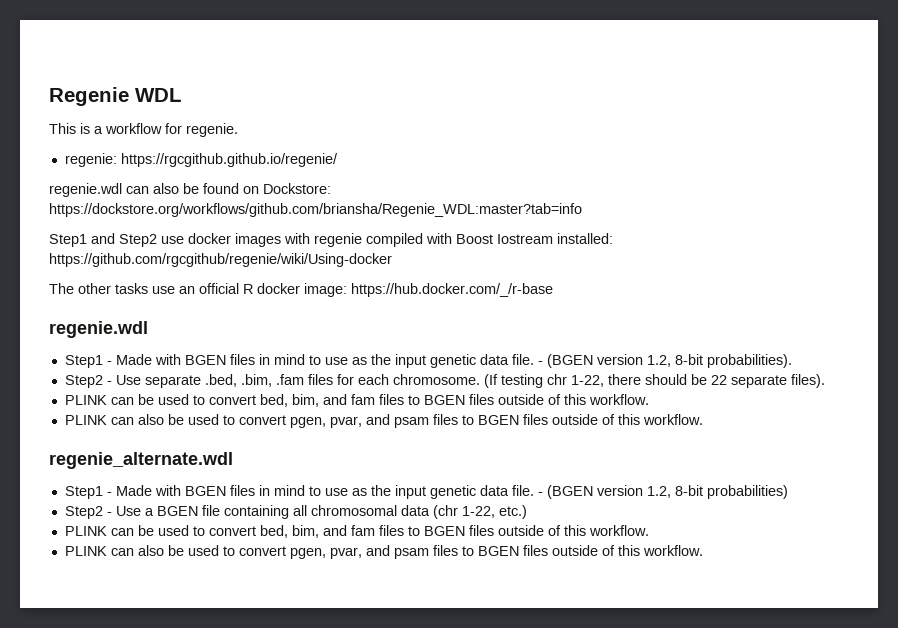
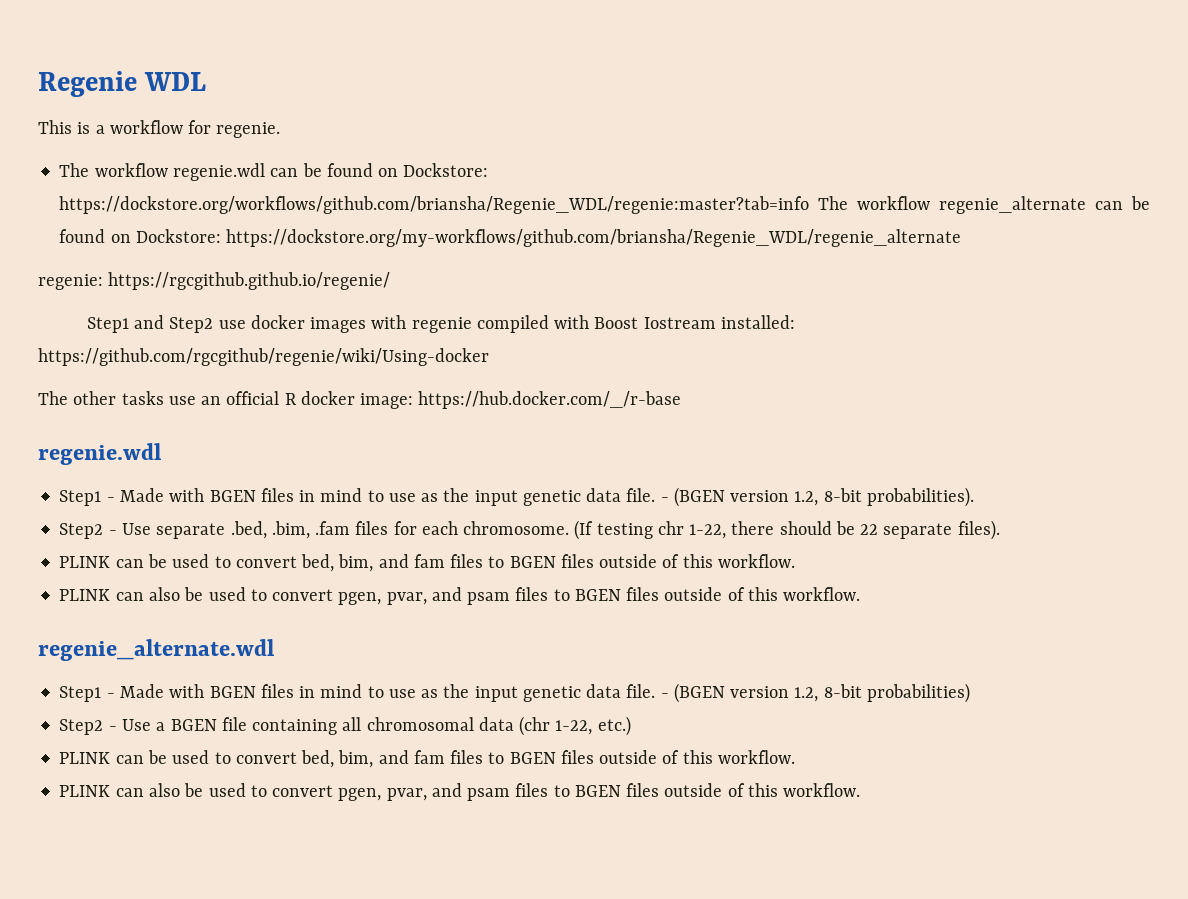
+ The workflow regenie.wdl can be found on Dockstore: https://dockstore.org/workflows/github.com/briansha/Regenie_WDL/regenie:master?tab=info The workflow regenie_alternate can be found on Dockstore: https://dockstore.org/my-workflows/github.com/briansha/Regenie_WDL/regenie_alternate
  regenie: https://rgcgithub.github.io/regenie/
- regenie.wdl can also be found on Dockstore: https://dockstore.org/workflows/github.com/briansha/Regenie_WDL:master?tab=info

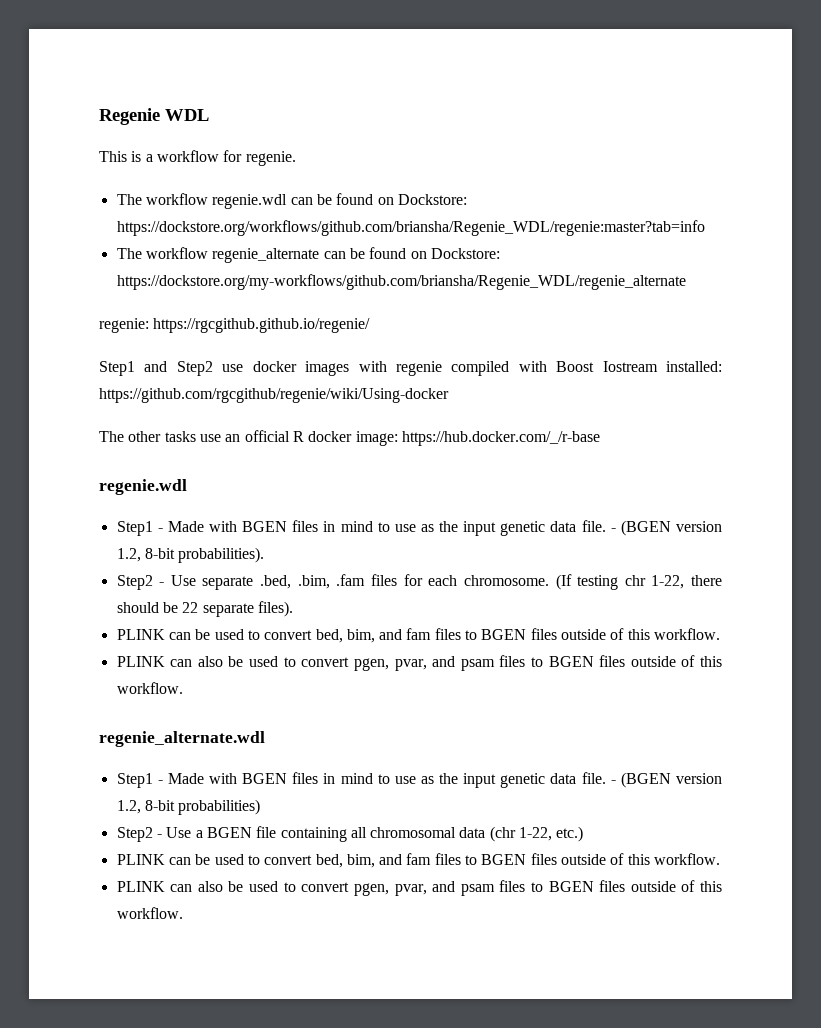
- The workflow regenie.wdl can be found on Dockstore: https://dockstore.org/workflows/github.com/briansha/Regenie_WDL/regenie:master?tab=info The workflow regenie_alternate can be found on Dockstore: https://dockstore.org/my-workflows/github.com/briansha/Regenie_WDL/regenie_alternate
+ The workflow regenie.wdl can be found on Dockstore: https://dockstore.org/workflows/github.com/briansha/Regenie_WDL/regenie:master?tab=info
+ The workflow regenie_alternate can be found on Dockstore: https://dockstore.org/my-workflows/github.com/briansha/Regenie_WDL/regenie_alternate

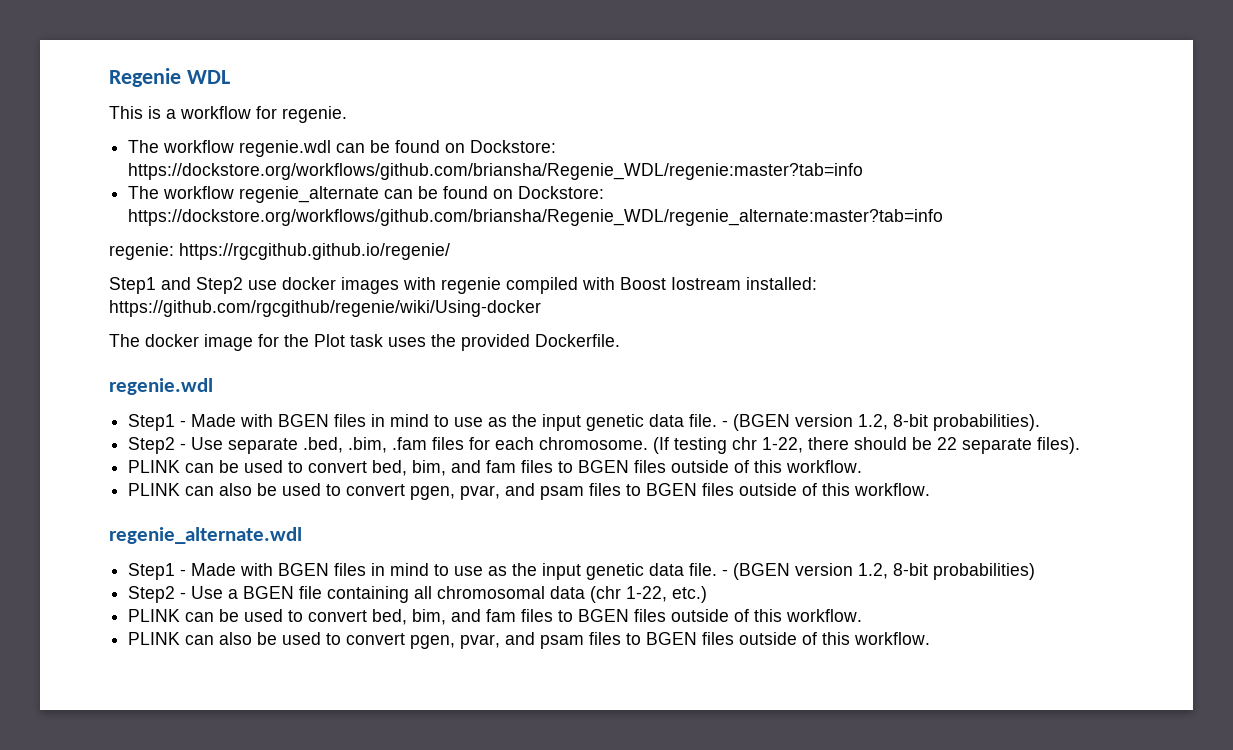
- The workflow regenie_alternate can be found on Dockstore: https://dockstore.org/my-workflows/github.com/briansha/Regenie_WDL/regenie_alternate
+ The workflow regenie_alternate can be found on Dockstore: https://dockstore.org/workflows/github.com/briansha/Regenie_WDL/regenie_alternate:master?tab=info
- The other tasks use an official R docker image: https://hub.docker.com/_/r-base
+ The docker image for the Plot task uses the provided Dockerfile.

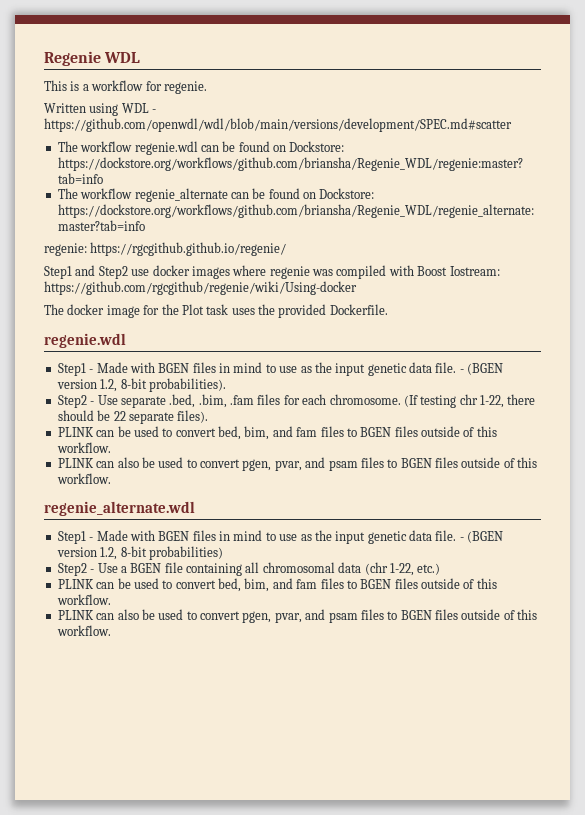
+ Written using WDL - https://github.com/openwdl/wdl/blob/main/versions/development/SPEC.md#scatter
- Step1 and Step2 use docker images with regenie compiled with Boost Iostream installed: https://github.com/rgcgithub/regenie/wiki/Using-docker
+ Step1 and Step2 use docker images where regenie was compiled with Boost Iostream: https://github.com/rgcgithub/regenie/wiki/Using-docker

